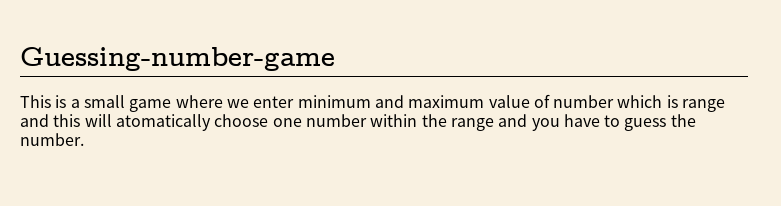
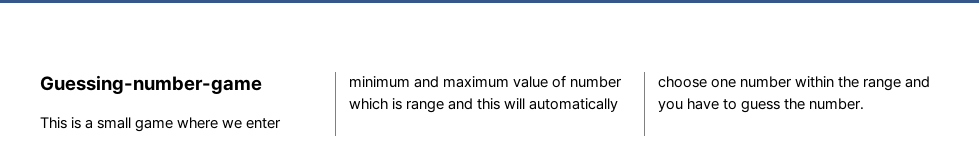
- This is a small game where we enter minimum and maximum value of number which is range and this will atomatically choose one number within the range and you have to guess the number.
+ This is a small game where we enter minimum and maximum value of number which is range and this will automatically choose one number within the range and you have to guess the number.

